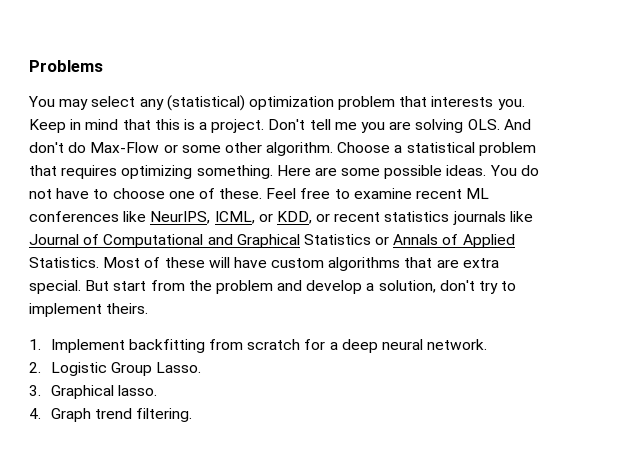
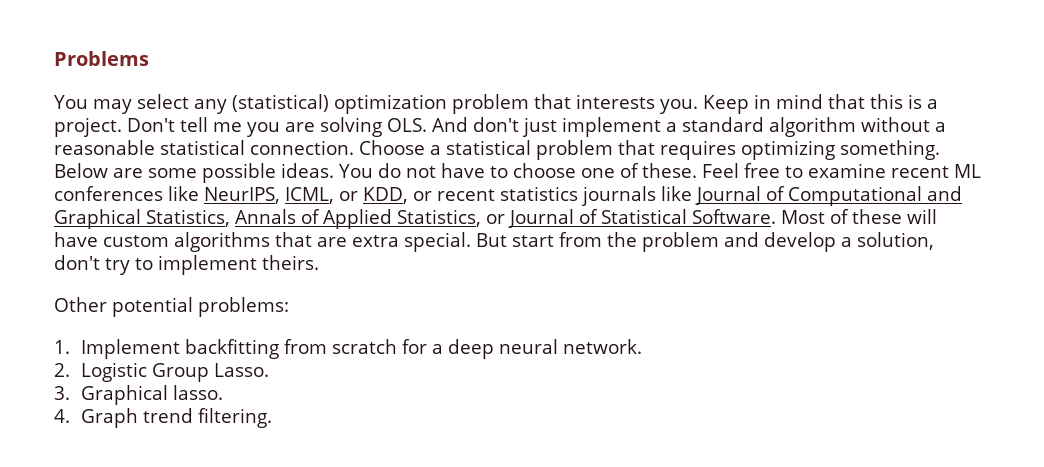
- Don't tell me you are solving OLS. And don't do Max-Flow or some other algorithm.
+ Don't tell me you are solving OLS. And don't just implement a standard algorithm without a reasonable statistical connection.
- Here are some possible ideas.
+ Below are some possible ideas.
- Feel free to examine recent ML conferences like NeurIPS, ICML, or KDD, or recent statistics journals like Journal of Computational and Graphical Statistics or Annals of Applied Statistics.
+ Feel free to examine recent ML conferences like NeurIPS, ICML, or KDD, or recent statistics journals like Journal of Computational and Graphical Statistics, Annals of Applied Statistics, or Journal of Statistical Software.
+ Other potential problems:

